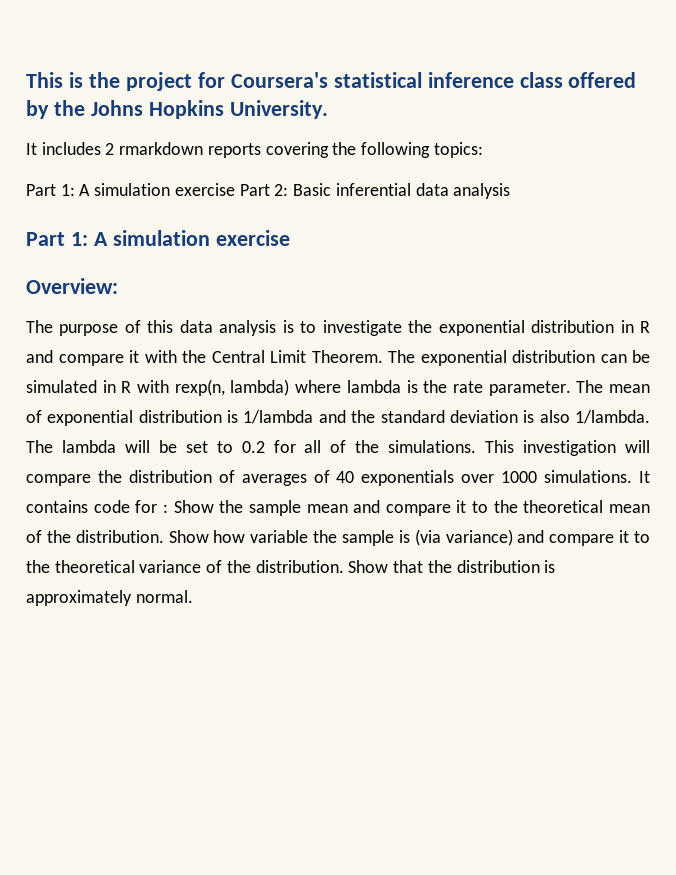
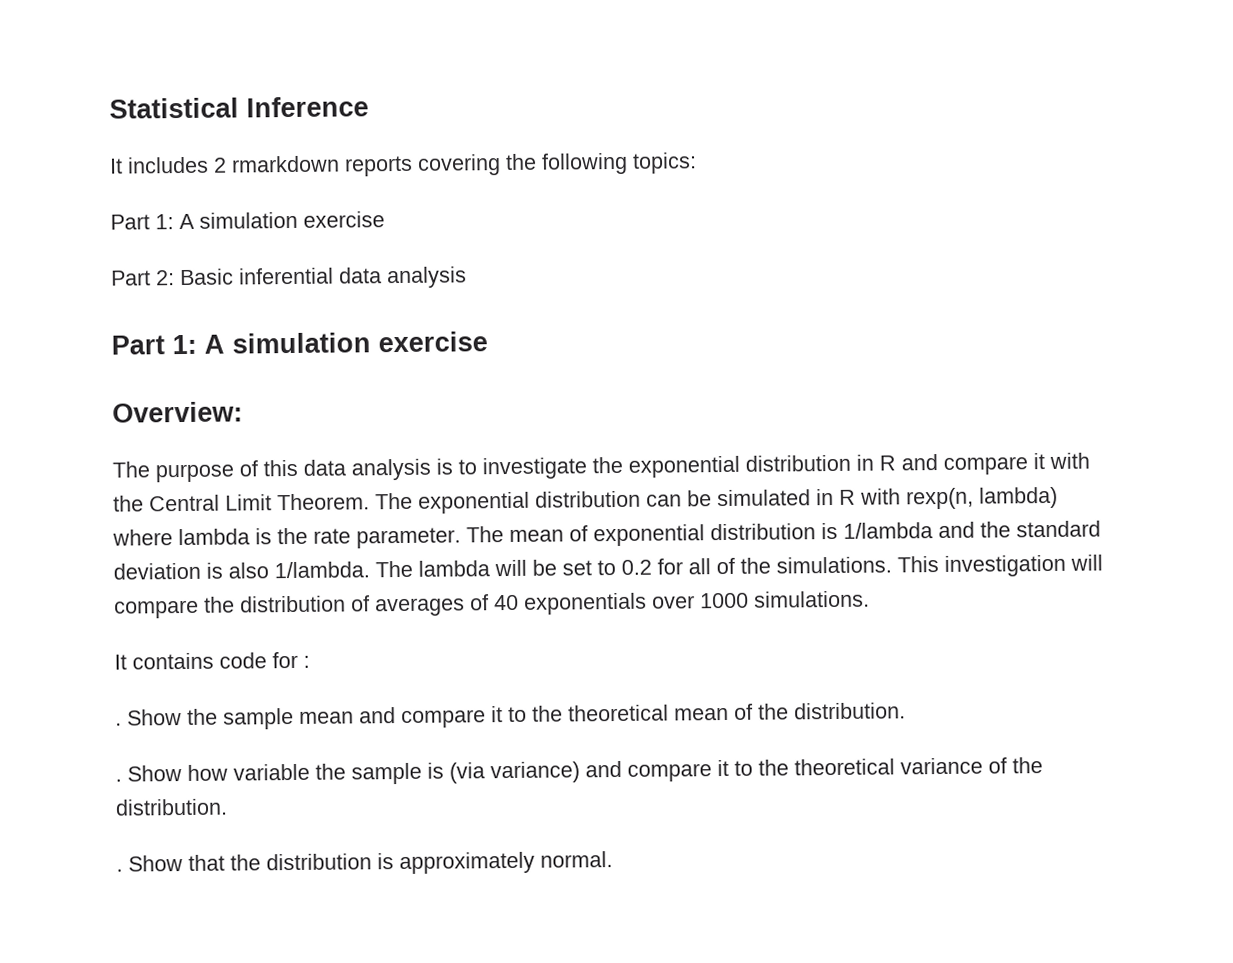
- This is the project for Coursera's statistical inference class offered by the Johns Hopkins University.
+ Statistical Inference
  It includes 2 rmarkdown reports covering the following topics:
- Part 1: A simulation exercise Part 2: Basic inferential data analysis
+ Part 1: A simulation exercise
+ Part 2: Basic inferential data analysis
- This investigation will compare the distribution of averages of 40 exponentials over 1000 simulations. It contains code for : Show the sample mean and compare it to the theoretical mean of the distribution.
+ This investigation will compare the distribution of averages of 40 exponentials over 1000 simulations.
+ It contains code for :
+ . Show the sample mean and compare it to the theoretical mean of the distribution.
+ .
- Show how variable the sample is (via variance) and compare it to the theoretical variance of the distribution. Show that the distribution is approximately normal.
+ Show how variable the sample is (via variance) and compare it to the theoretical variance of the distribution.
+ . Show that the distribution is approximately normal.

